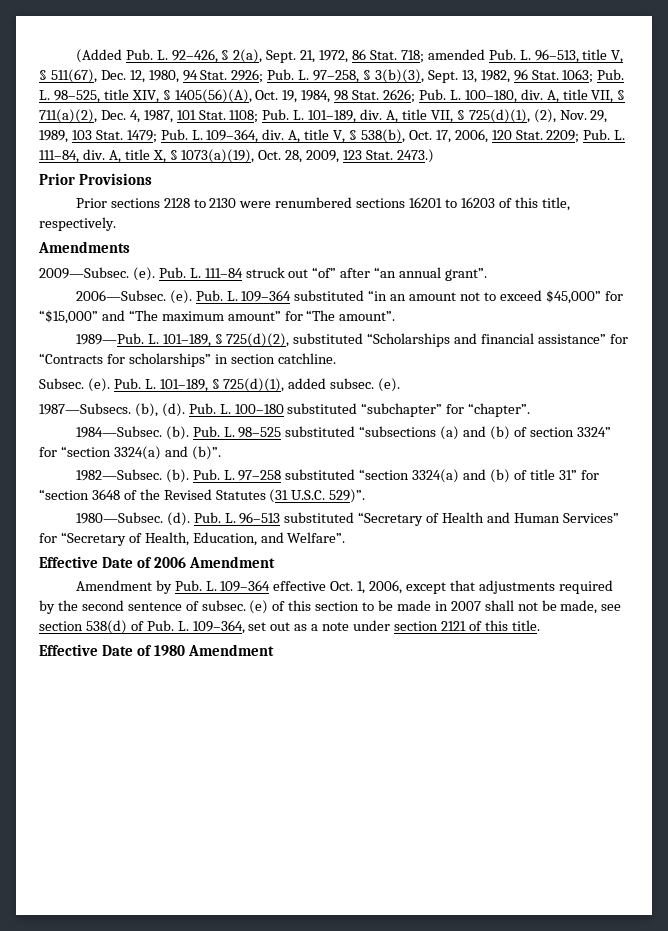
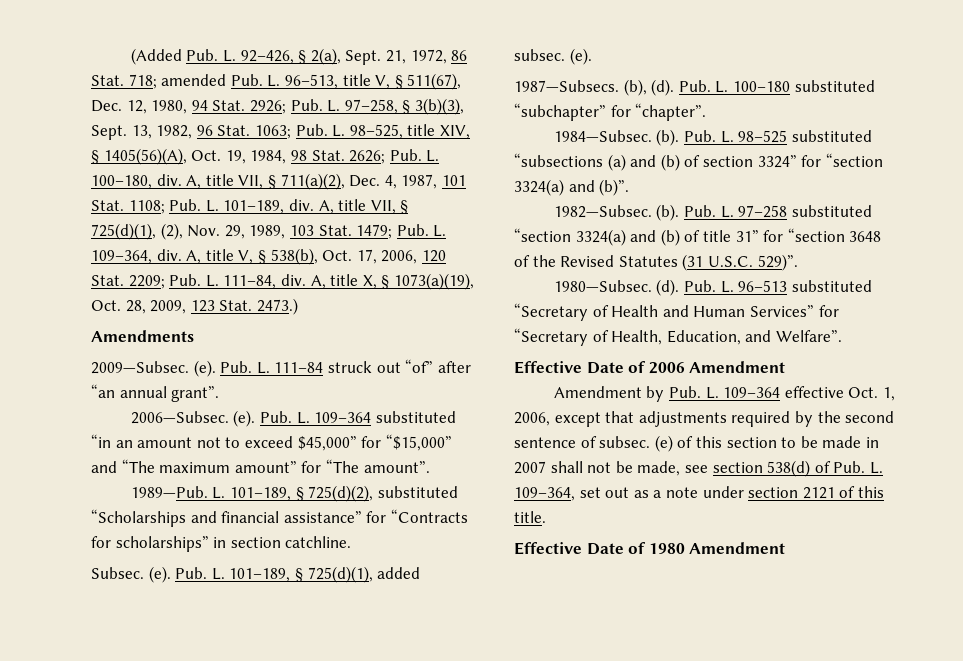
- Prior Provisions
- Prior sections 2128 to 2130 were renumbered sections 16201 to 16203 of this title, respectively.

